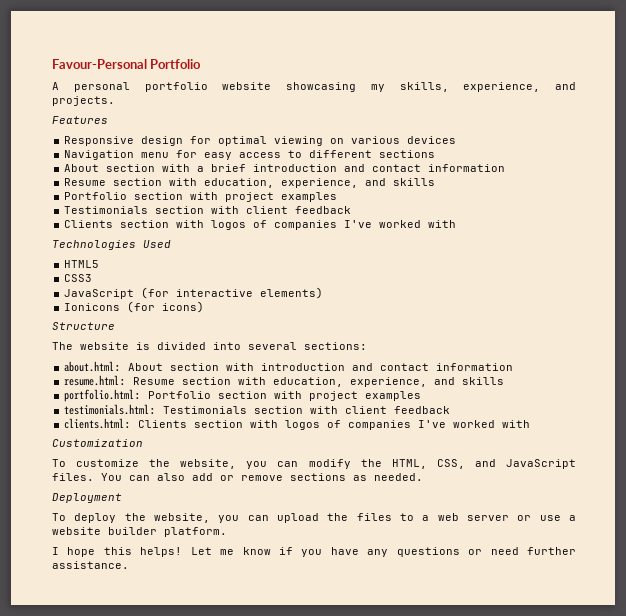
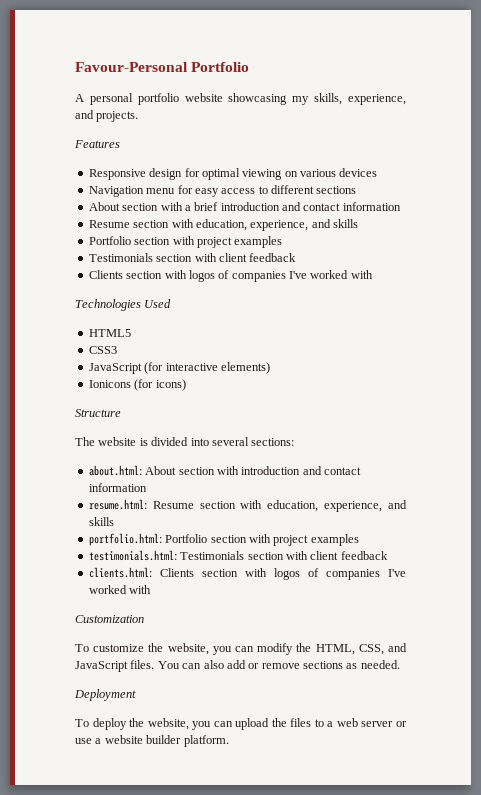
- I hope this helps! Let me know if you have any questions or need further assistance.

